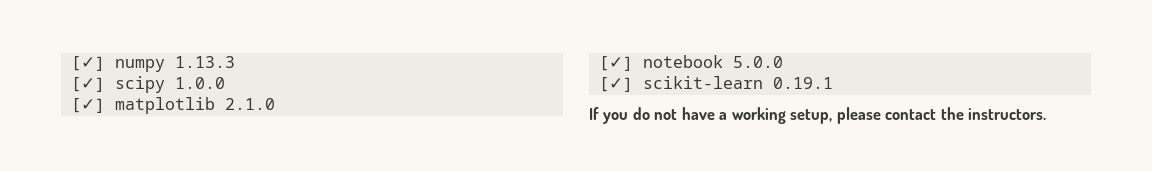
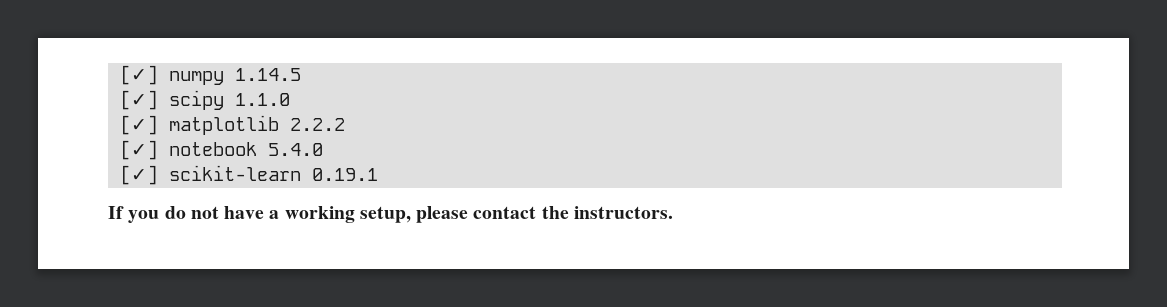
- [✓] numpy 1.13.3
+ [✓] numpy 1.14.5
- [✓] scipy 1.0.0
+ [✓] scipy 1.1.0
- [✓] matplotlib 2.1.0
+ [✓] matplotlib 2.2.2
- [✓] notebook 5.0.0
+ [✓] notebook 5.4.0

